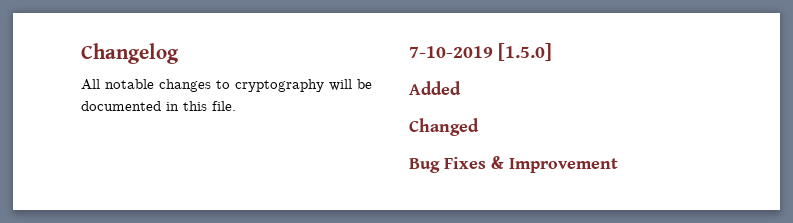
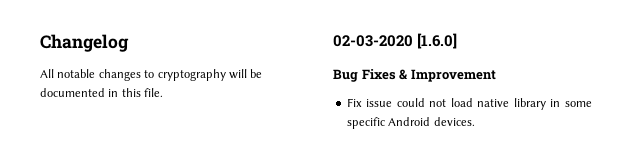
- 7-10-2019 [1.5.0]
- Added
- Changed
+ 02-03-2020 [1.6.0]
+ Fix issue could not load native library in some specific Android devices.

